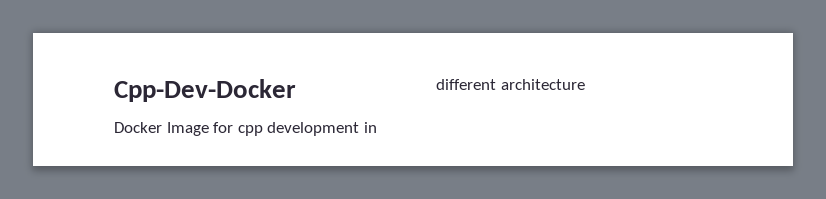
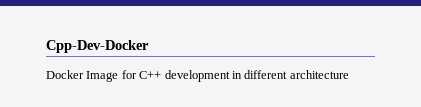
- Docker Image for cpp development in different architecture
+ Docker Image for C++ development in different architecture

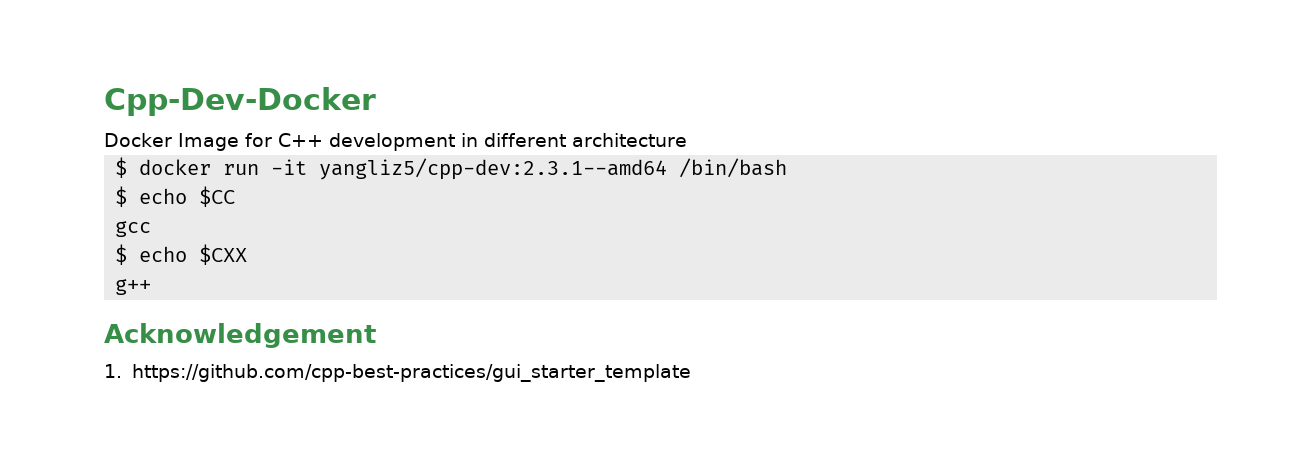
+ $ docker run -it yangliz5/cpp-dev:2.3.1--amd64 /bin/bash
+ $ echo $CC
+ gcc
+ $ echo $CXX
+ g++
+ Acknowledgement
+ 1. https://github.com/cpp-best-practices/gui_starter_template

